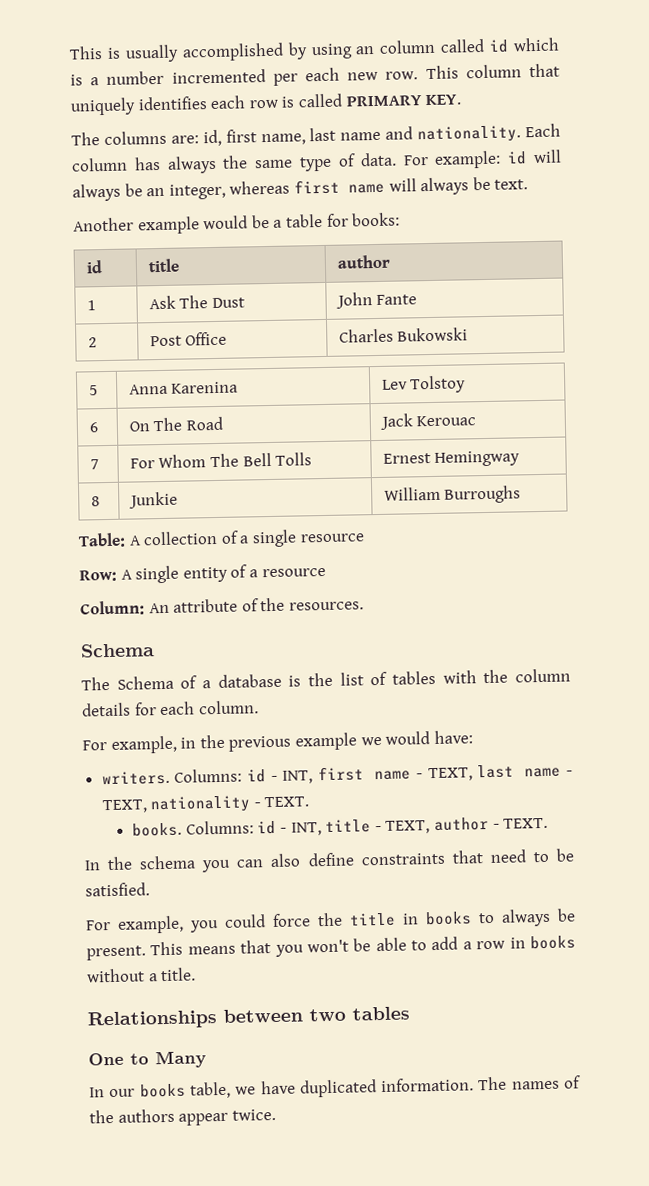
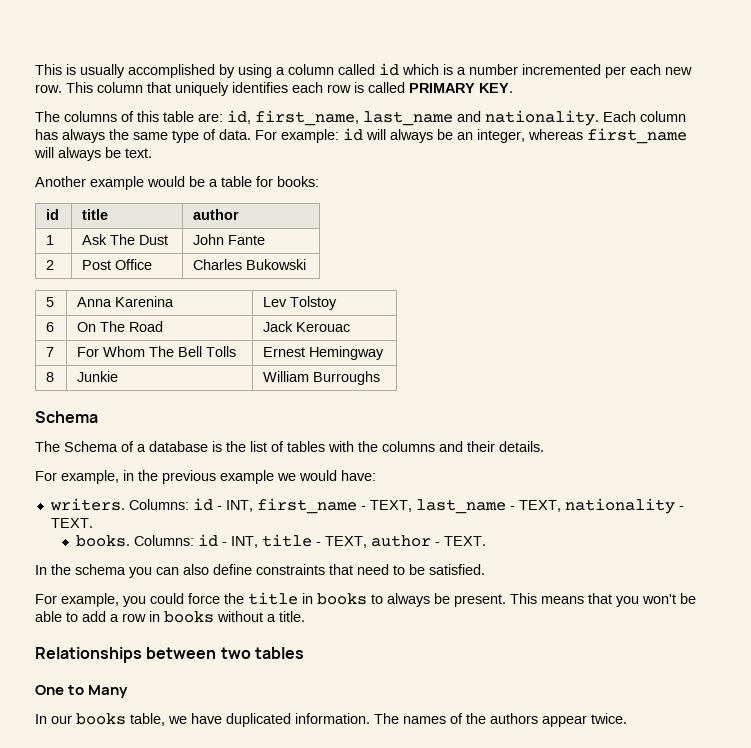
- This is usually accomplished by using an column called id which is a number incremented per each new row.
+ This is usually accomplished by using a column called id which is a number incremented per each new row.
- The columns are: id, first name, last name and nationality.
+ The columns of this table are: id, first_name, last_name and nationality.
- For example: id will always be an integer, whereas first name will always be text.
+ For example: id will always be an integer, whereas first_name will always be text.
- Table: A collection of a single resource
- Row: A single entity of a resource
- Column: An attribute of the resources.
- The Schema of a database is the list of tables with the column details for each column.
+ The Schema of a database is the list of tables with the columns and their details.
- Columns: id - INT, first name - TEXT, last name - TEXT, nationality - TEXT.
+ Columns: id - INT, first_name - TEXT, last_name - TEXT, nationality - TEXT.

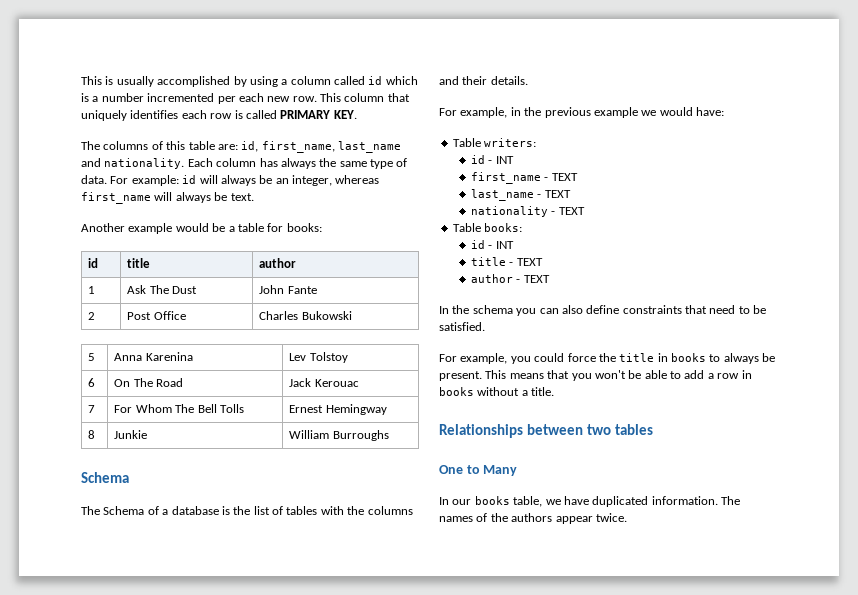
- writers. Columns: id - INT, first_name - TEXT, last_name - TEXT, nationality - TEXT.
- books. Columns: id - INT, title - TEXT, author - TEXT.
+ Table writers:
+ id - INT
+ first_name - TEXT
+ last_name - TEXT
+ nationality - TEXT
+ Table books:
+ id - INT
+ title - TEXT
+ author - TEXT

